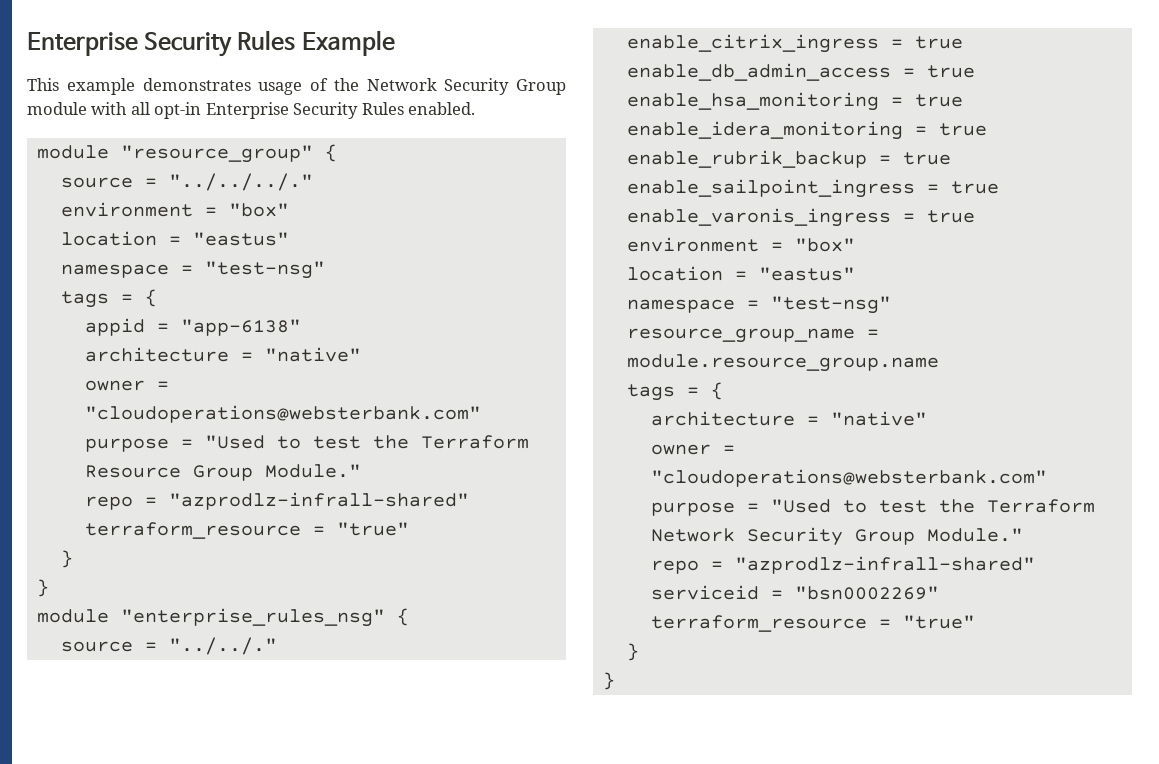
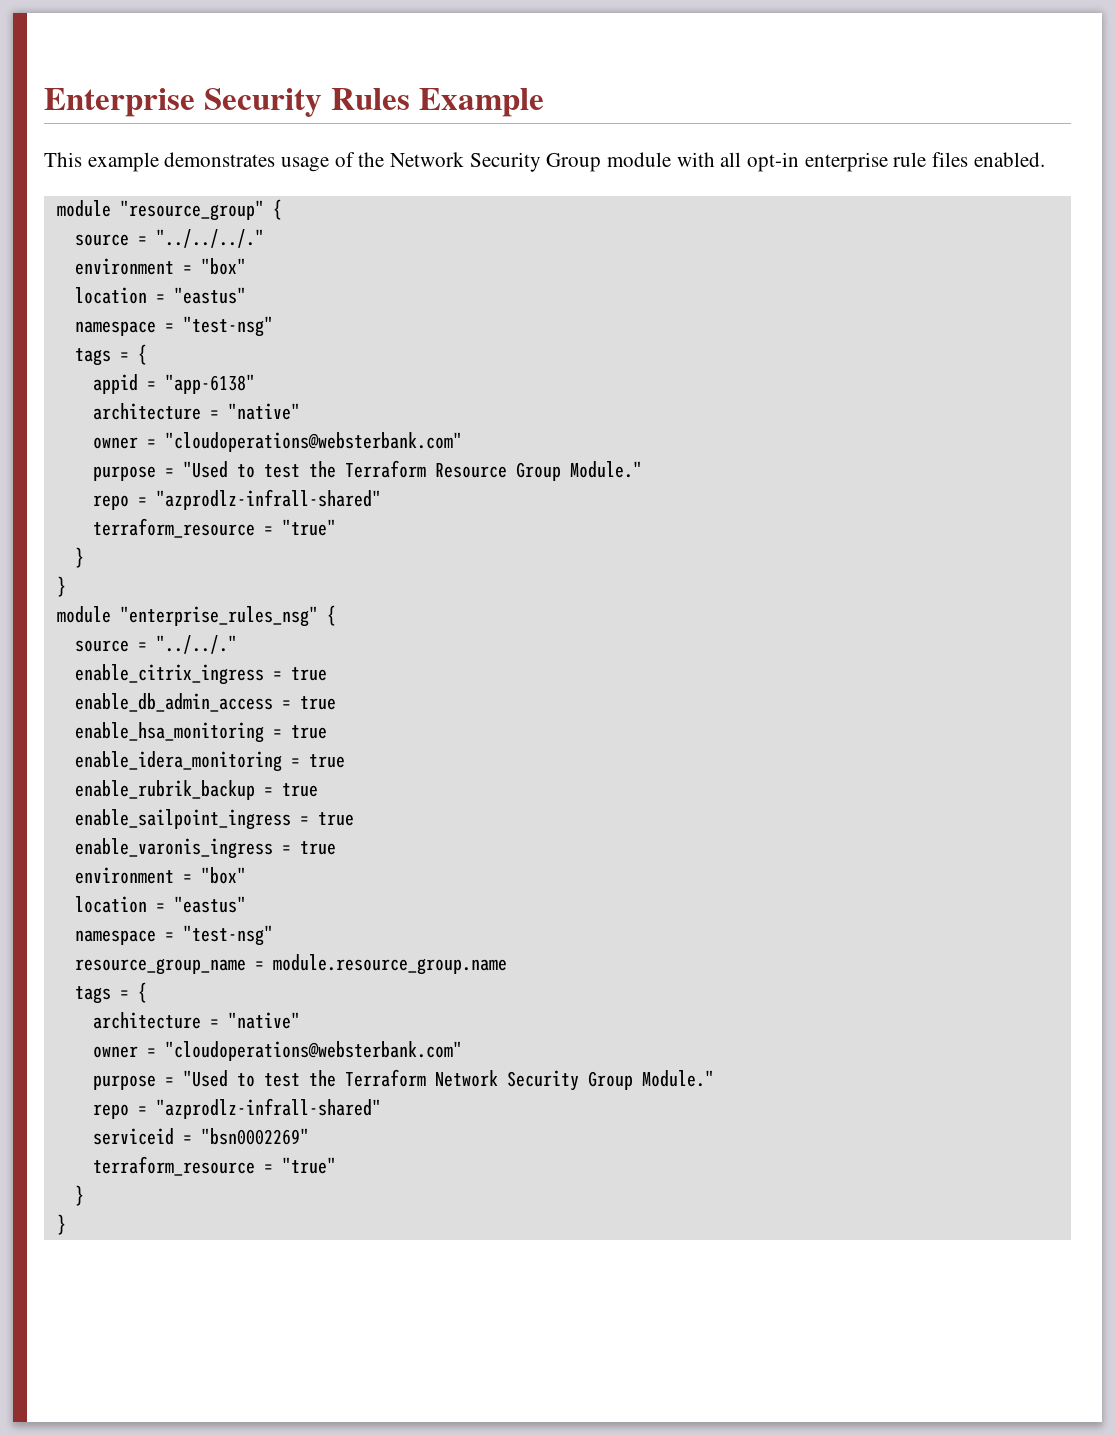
- This example demonstrates usage of the Network Security Group module with all opt-in Enterprise Security Rules enabled.
+ This example demonstrates usage of the Network Security Group module with all opt-in enterprise rule files enabled.

